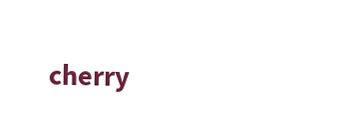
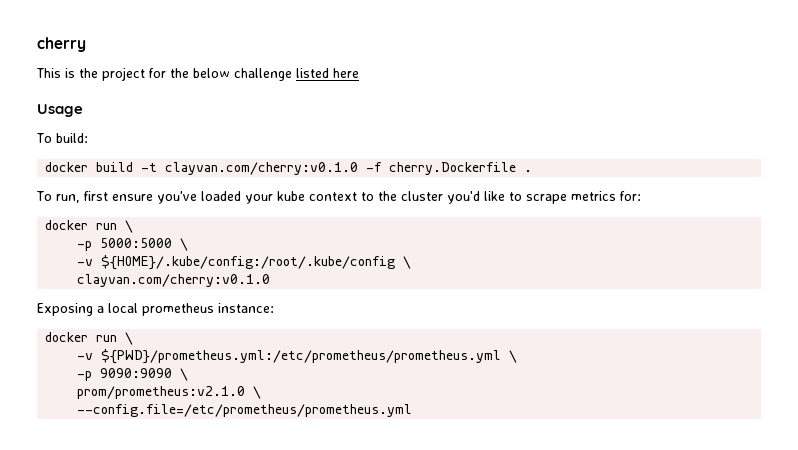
+ This is the project for the below challenge listed here
+ Usage
+ To build:
+ docker build -t clayvan.com/cherry:v0.1.0 -f cherry.Dockerfile .
+ To run, first ensure you've loaded your kube context to the cluster you'd like to scrape metrics for:
+ docker run \
+ -p 5000:5000 \
+ -v ${HOME}/.kube/config:/root/.kube/config \
+ clayvan.com/cherry:v0.1.0
+ Exposing a local prometheus instance:
+ docker run \
+ -v ${PWD}/prometheus.yml:/etc/prometheus/prometheus.yml \
+ -p 9090:9090 \
+ prom/prometheus:v2.1.0 \
+ --config.file=/etc/prometheus/prometheus.yml

